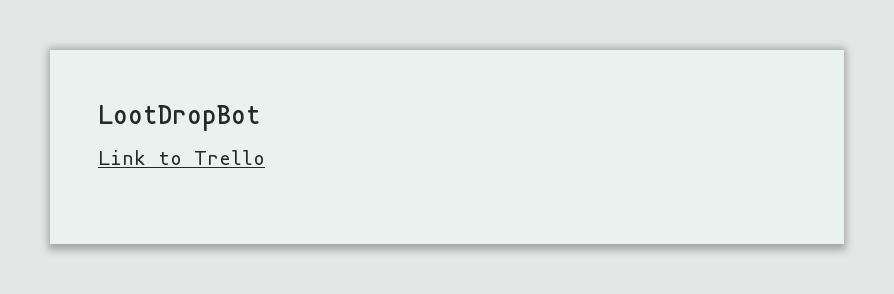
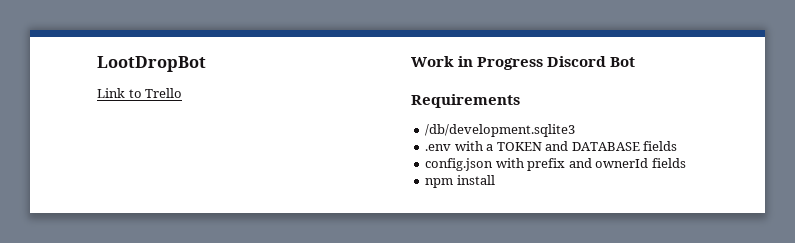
+ Work in Progress Discord Bot
+ Requirements
+ /db/development.sqlite3
+ .env with a TOKEN and DATABASE fields
+ config.json with prefix and ownerId fields
+ npm install

